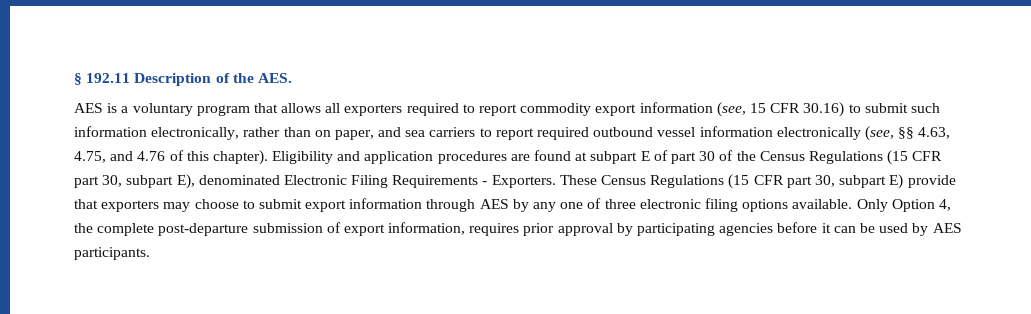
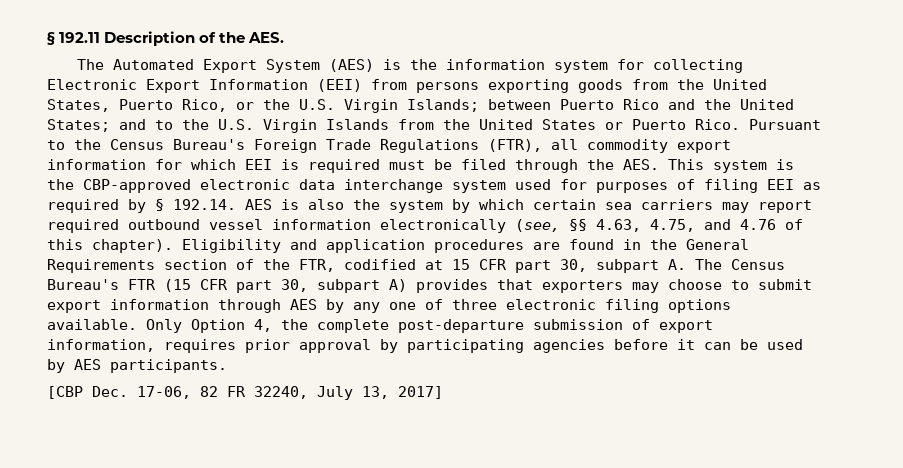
- AES is a voluntary program that allows all exporters required to report commodity export information (see, 15 CFR 30.16) to submit such information electronically, rather than on paper, and sea carriers to report required outbound vessel information electronically (see, §§ 4.63, 4.75, and 4.76 of this chapter).
+ The Automated Export System (AES) is the information system for collecting Electronic Export Information (EEI) from persons exporting goods from the United States, Puerto Rico, or the U.S. Virgin Islands; between Puerto Rico and the United States; and to the U.S. Virgin Islands from the United States or Puerto Rico. Pursuant to the Census Bureau's Foreign Trade Regulations (FTR), all commodity export information for which EEI is required must be filed through the AES. This system is the CBP-approved electronic data interchange system used for purposes of filing EEI as required by § 192.14. AES is also the system by which certain sea carriers may report required outbound vessel information electronically (see, §§ 4.63, 4.75, and 4.76 of this chapter).
- Eligibility and application procedures are found at subpart E of part 30 of the Census Regulations (15 CFR part 30, subpart E), denominated Electronic Filing Requirements - Exporters. These Census Regulations (15 CFR part 30, subpart E) provide that exporters may choose to submit export information through AES by any one of three electronic filing options available.
+ Eligibility and application procedures are found in the General Requirements section of the FTR, codified at 15 CFR part 30, subpart A. The Census Bureau's FTR (15 CFR part 30, subpart A) provides that exporters may choose to submit export information through AES by any one of three electronic filing options available.
+ [CBP Dec. 17-06, 82 FR 32240, July 13, 2017]

